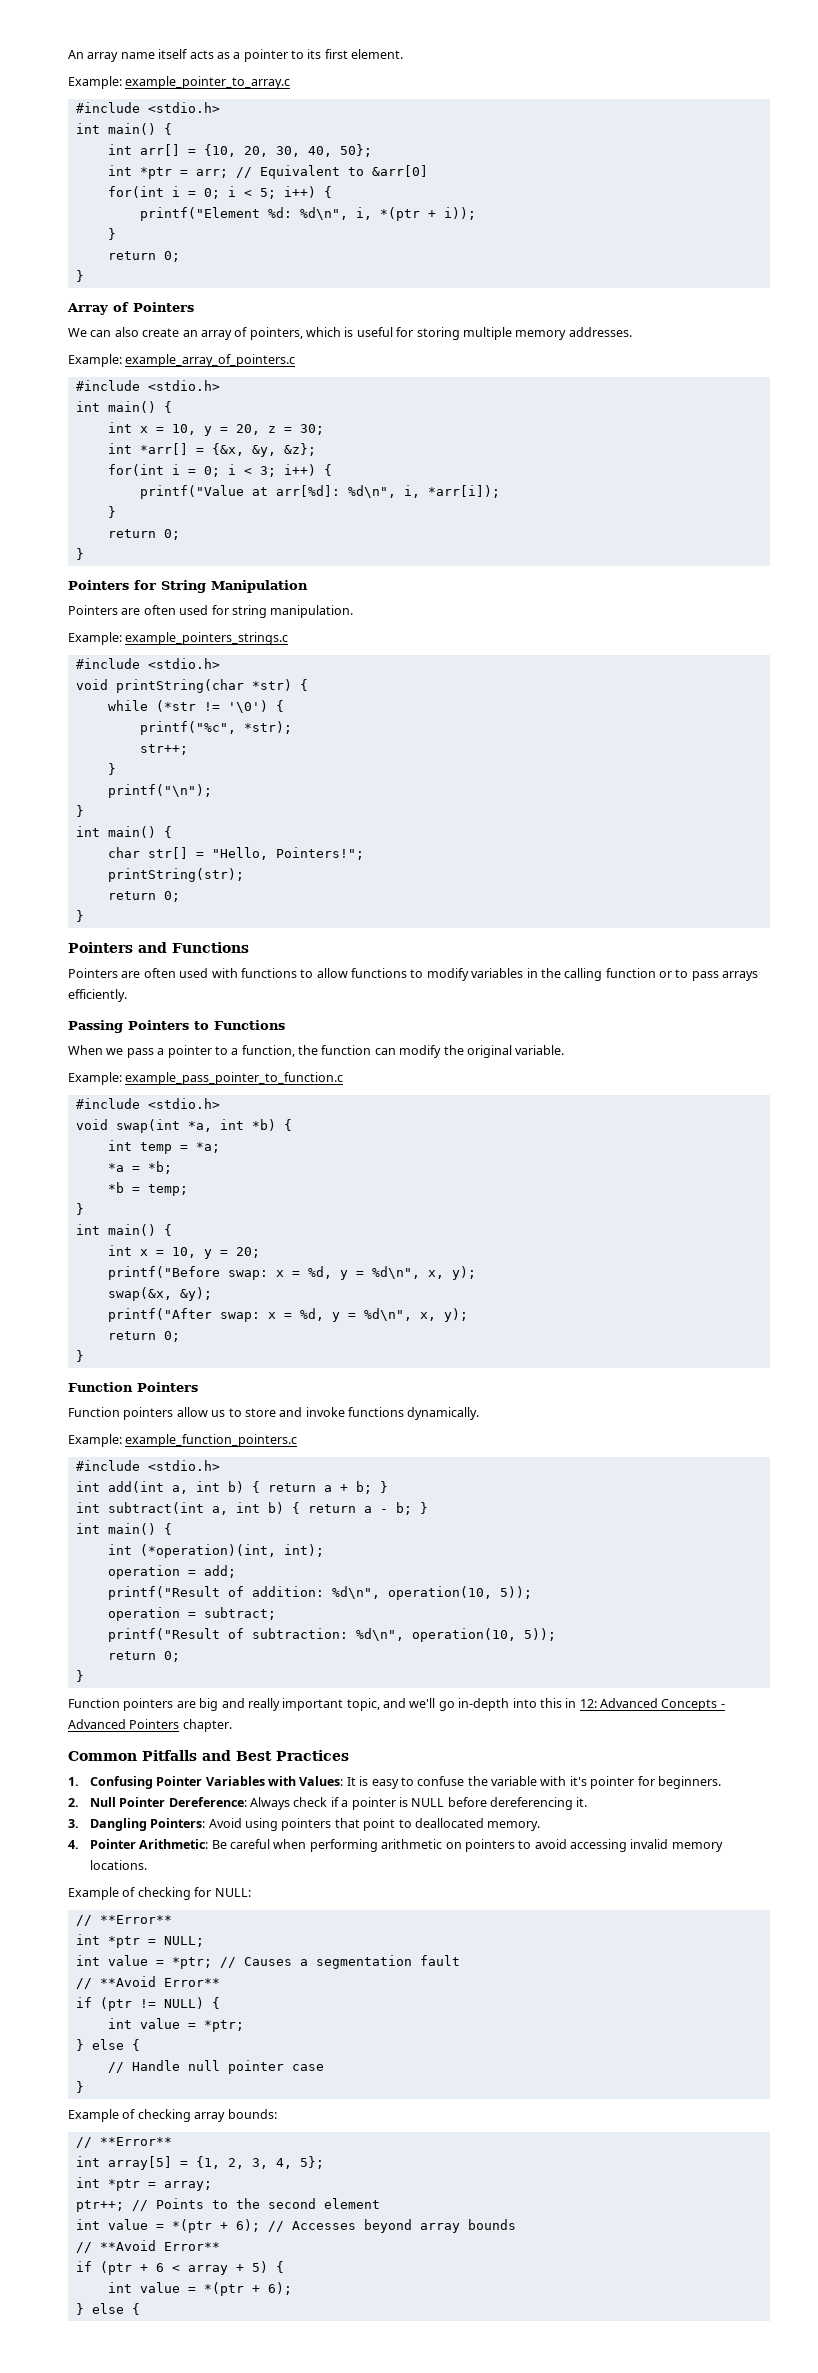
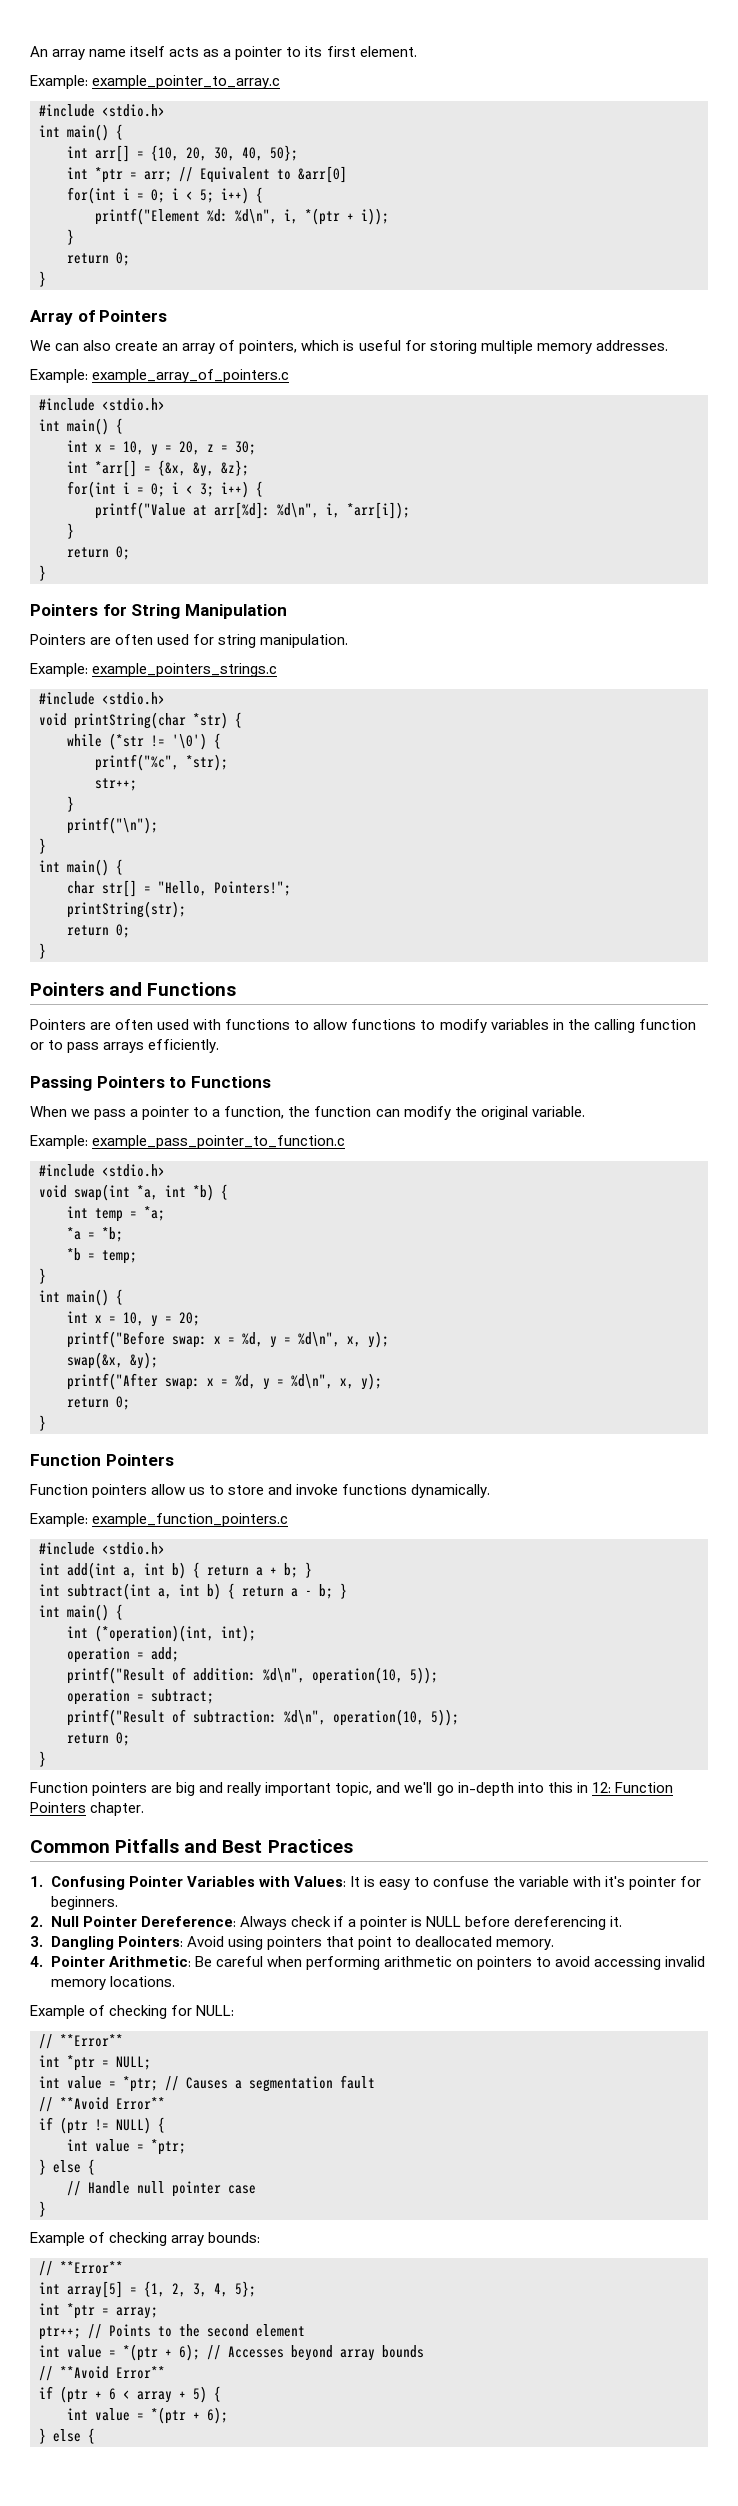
- Function pointers are big and really important topic, and we'll go in-depth into this in 12: Advanced Concepts - Advanced Pointers chapter.
+ Function pointers are big and really important topic, and we'll go in-depth into this in 12: Function Pointers chapter.

